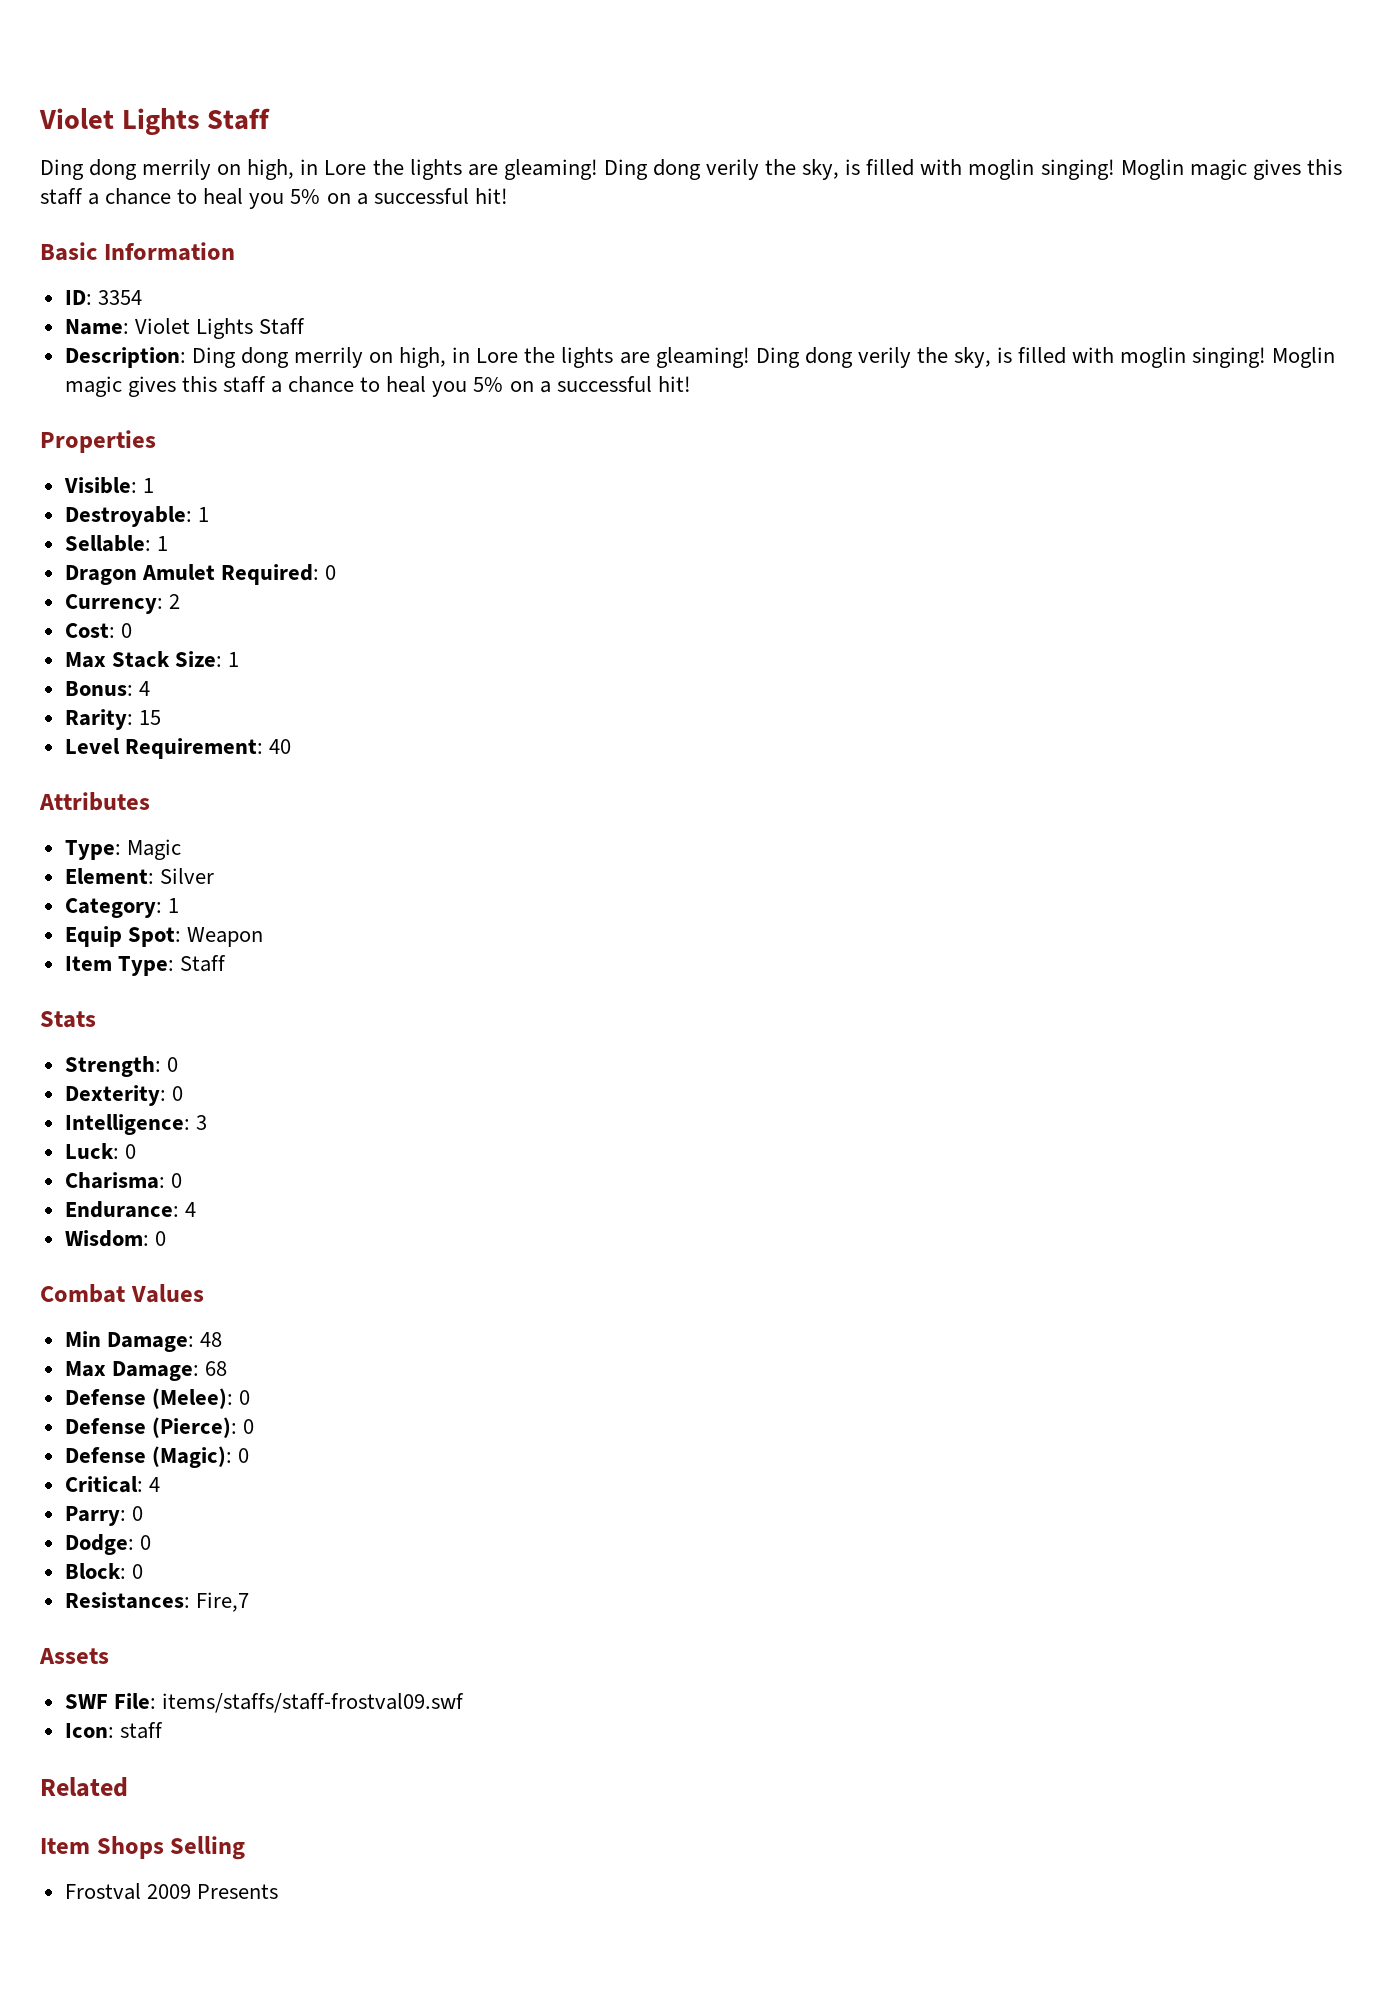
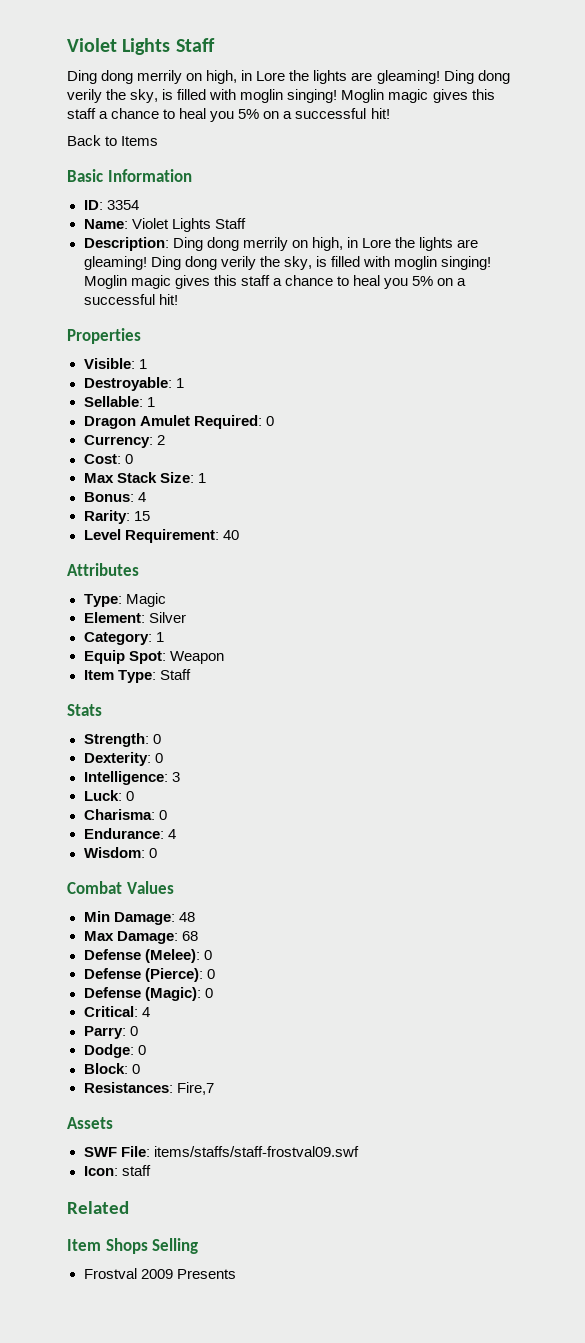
+ Back to Items

